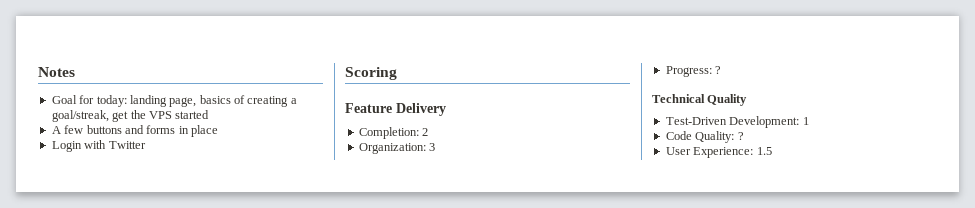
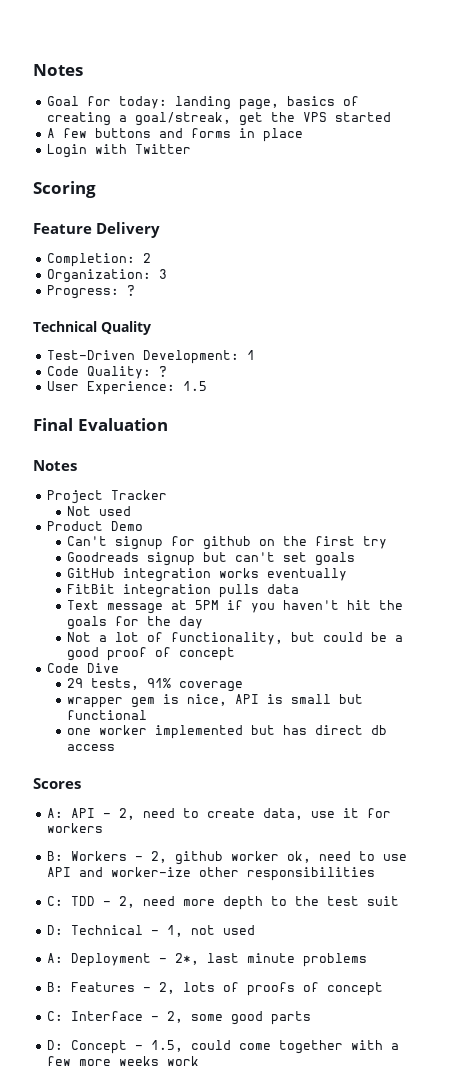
+ Final Evaluation
+ Notes
+ Project Tracker
+ Not used
+ Product Demo
+ Can't signup for github on the first try
+ Goodreads signup but can't set goals
+ GitHub integration works eventually
+ FitBit integration pulls data
+ Text message at 5PM if you haven't hit the goals for the day
+ Not a lot of functionality, but could be a good proof of concept
+ Code Dive
+ 29 tests, 91% coverage
+ wrapper gem is nice, API is small but functional
+ one worker implemented but has direct db access
+ Scores
+ A: API - 2, need to create data, use it for workers
+ B: Workers - 2, github worker ok, need to use API and worker-ize other responsibilities
+ C: TDD - 2, need more depth to the test suit
+ D: Technical - 1, not used
+ A: Deployment - 2*, last minute problems
+ B: Features - 2, lots of proofs of concept
+ C: Interface - 2, some good parts
+ D: Concept - 1.5, could come together with a few more weeks work

